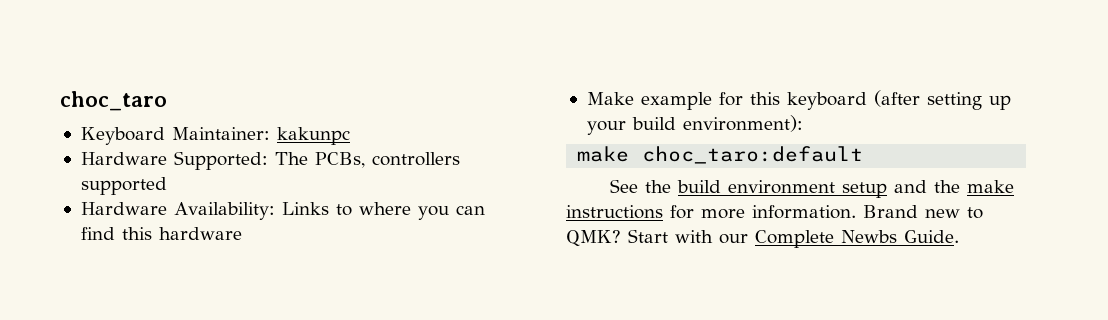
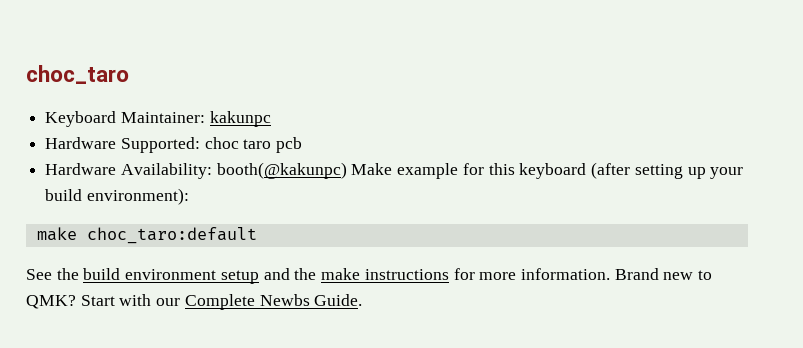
- Hardware Supported: The PCBs, controllers supported
- Hardware Availability: Links to where you can find this hardware
- Make example for this keyboard (after setting up your build environment):
+ Hardware Supported: choc taro pcb
+ Hardware Availability: booth(@kakunpc) Make example for this keyboard (after setting up your build environment):

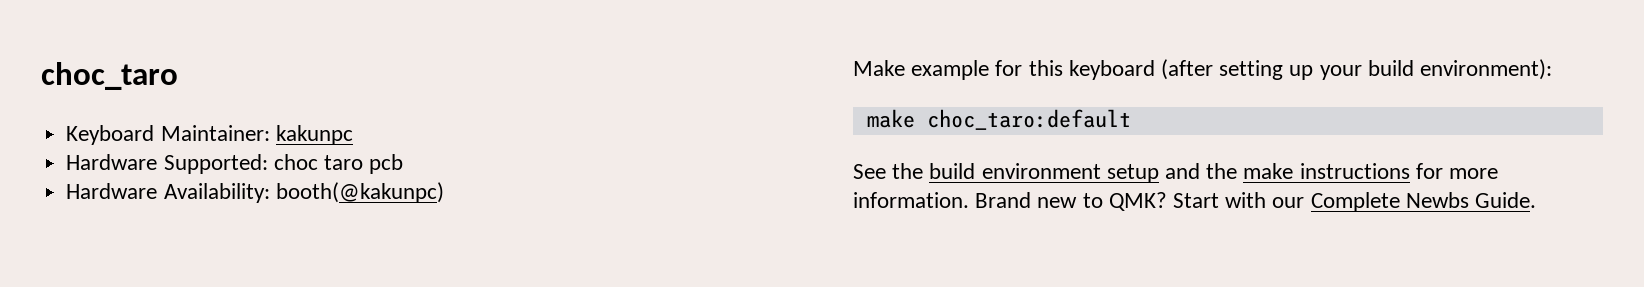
- Hardware Availability: booth(@kakunpc) Make example for this keyboard (after setting up your build environment):
+ Hardware Availability: booth(@kakunpc)
+ Make example for this keyboard (after setting up your build environment):

